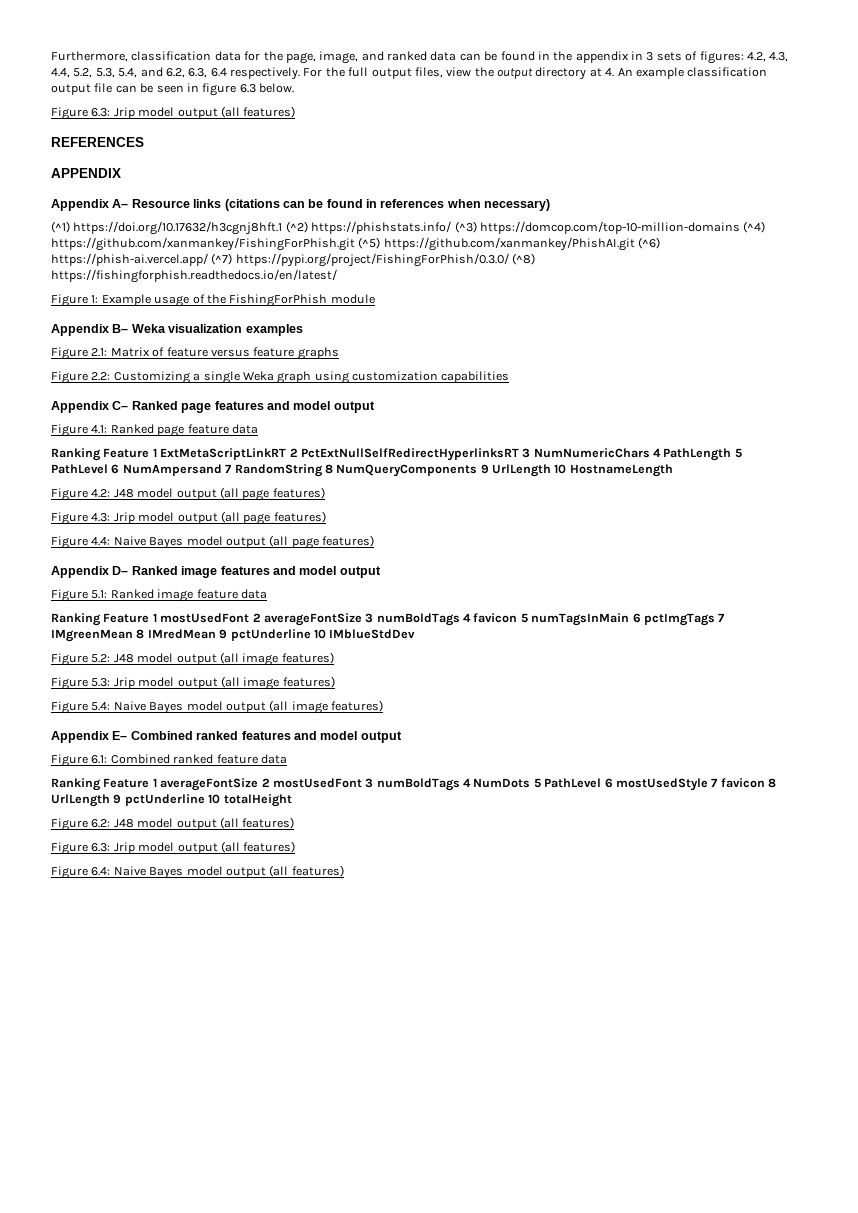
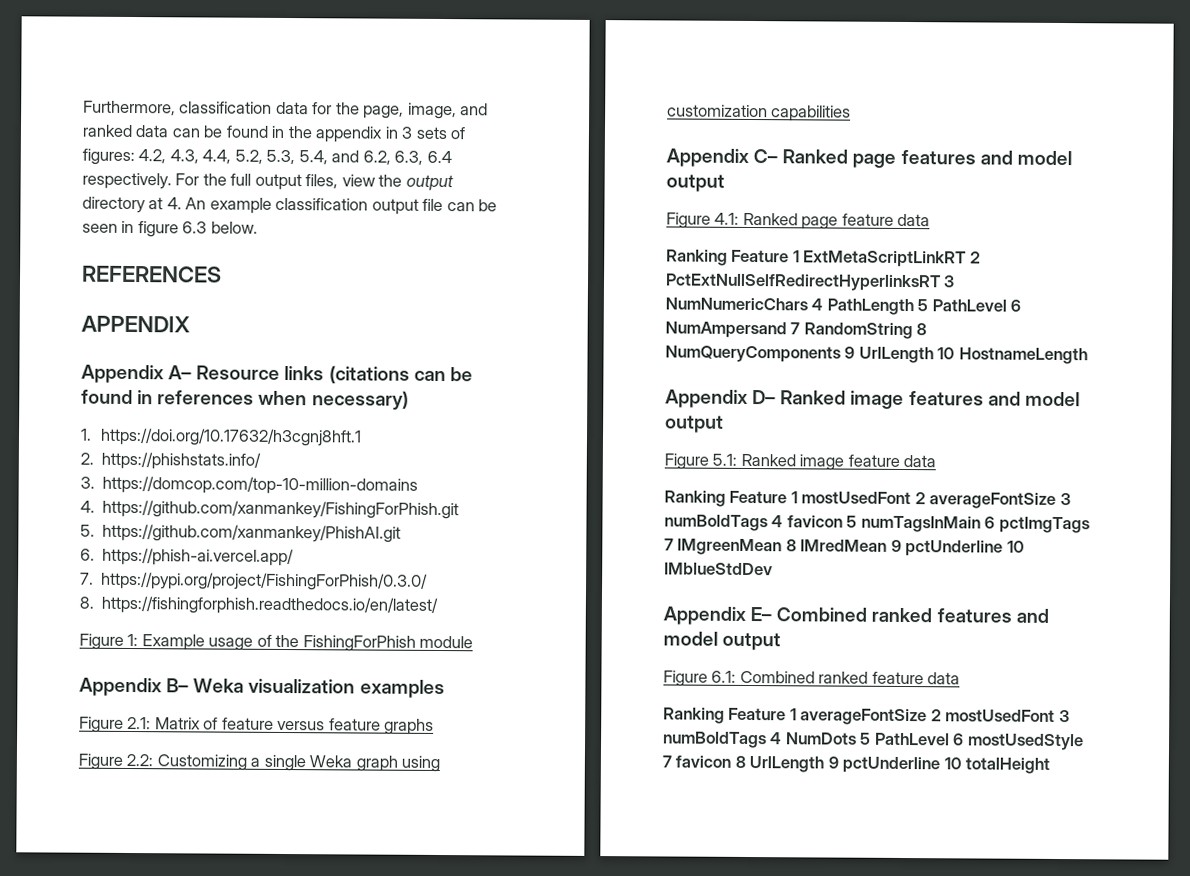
  For the full output files, view the output directory at 4. An example classification output file can be seen in figure 6.3 below.
- Figure 6.3: Jrip model output (all features)
- (^1) https://doi.org/10.17632/h3cgnj8hft.1 (^2) https://phishstats.info/ (^3) https://domcop.com/top-10-million-domains (^4) https://github.com/xanmankey/FishingForPhish.git (^5) https://github.com/xanmankey/PhishAI.git (^6) https://phish-ai.vercel.app/ (^7) https://pypi.org/project/FishingForPhish/0.3.0/ (^8) https://fishingforphish.readthedocs.io/en/latest/
+ 1. https://doi.org/10.17632/h3cgnj8hft.1
+ 2. https://phishstats.info/
+ 3. https://domcop.com/top-10-million-domains
+ 4. https://github.com/xanmankey/FishingForPhish.git
+ 5. https://github.com/xanmankey/PhishAI.git
+ 6. https://phish-ai.vercel.app/
+ 7. https://pypi.org/project/FishingForPhish/0.3.0/
+ 8. https://fishingforphish.readthedocs.io/en/latest/
- Figure 4.2: J48 model output (all page features)
- Figure 4.3: Jrip model output (all page features)
- Figure 4.4: Naive Bayes model output (all page features)
- Figure 5.2: J48 model output (all image features)
- Figure 5.3: Jrip model output (all image features)
- Figure 5.4: Naive Bayes model output (all image features)
- Figure 6.2: J48 model output (all features)
- Figure 6.3: Jrip model output (all features)
- Figure 6.4: Naive Bayes model output (all features)

